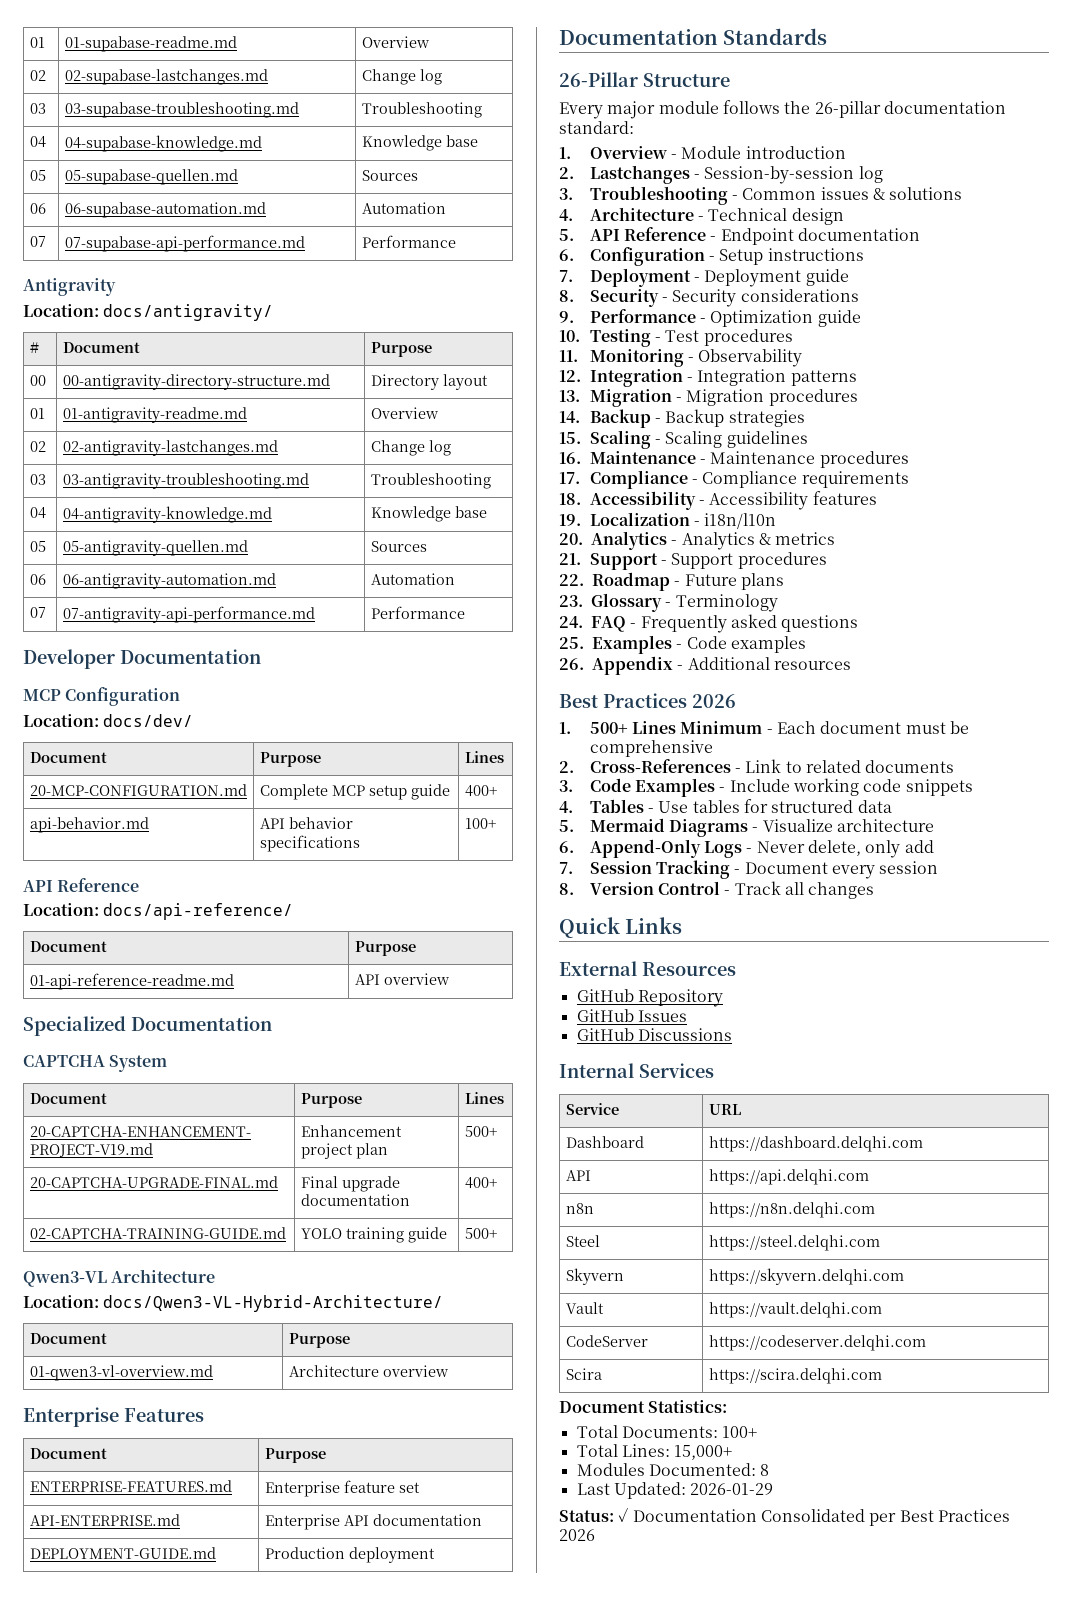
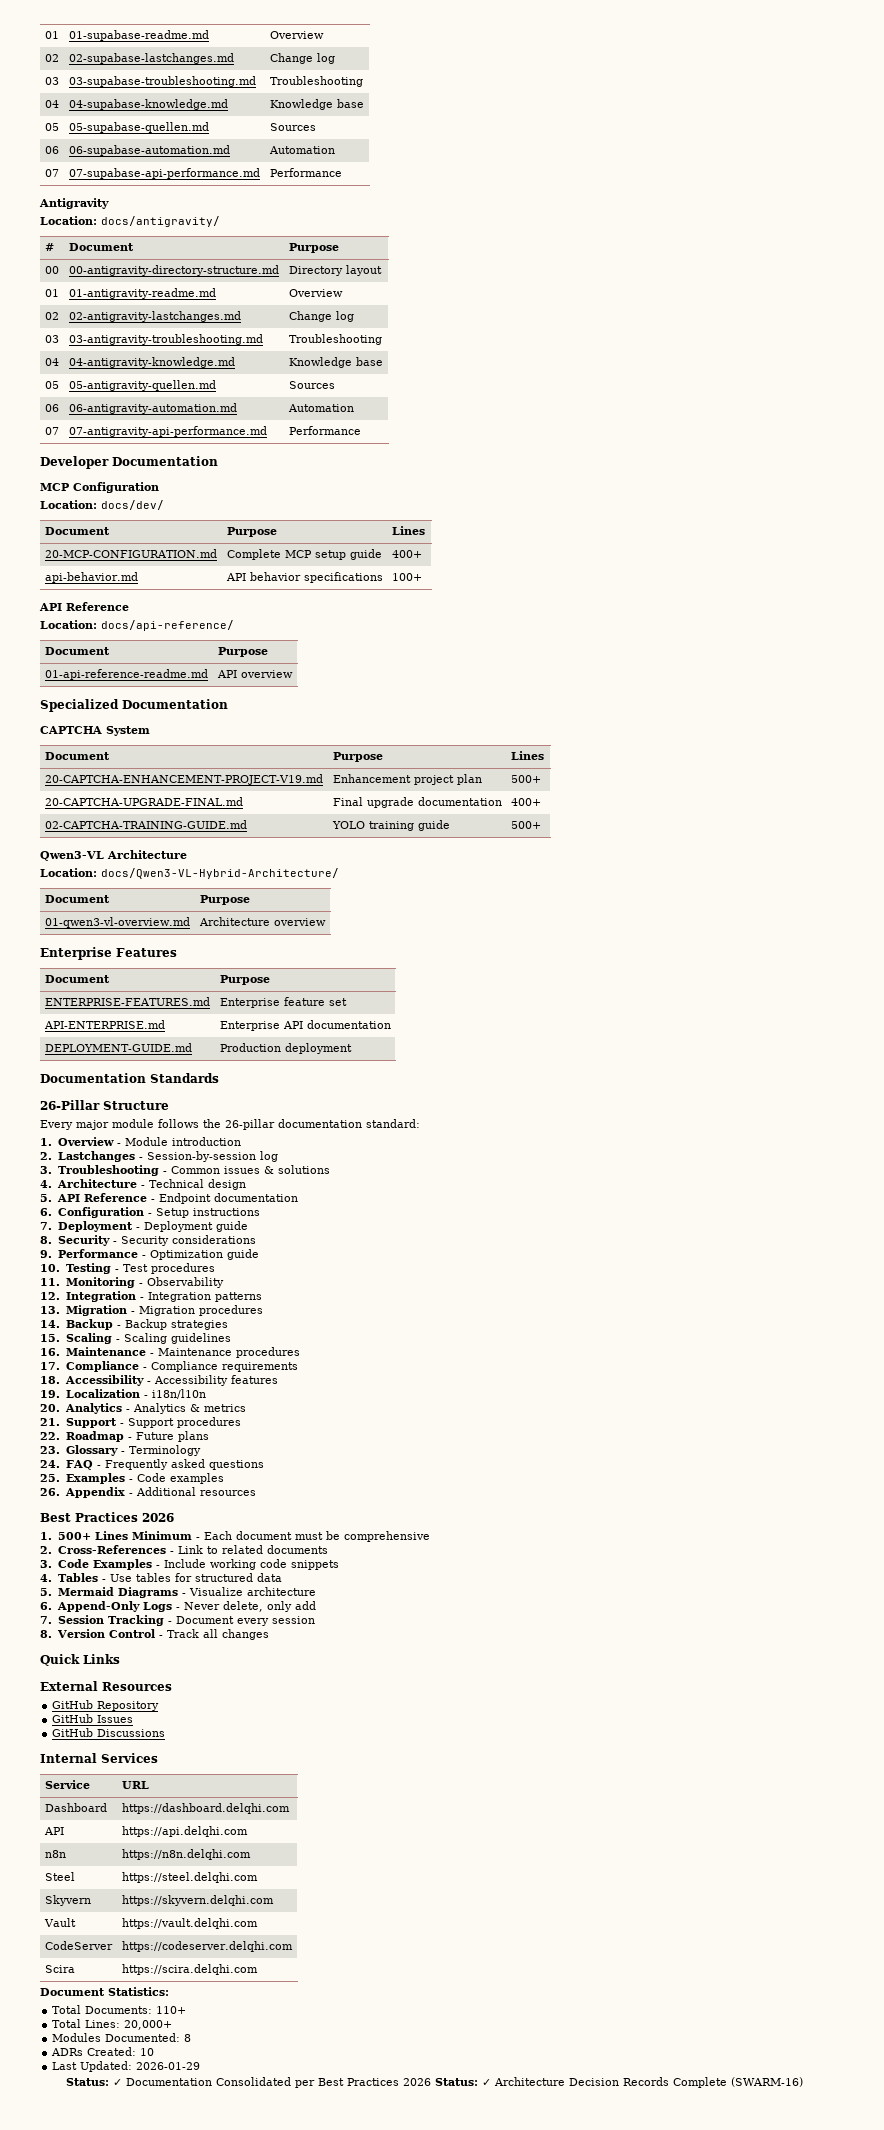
- Total Documents: 100+
+ Total Documents: 110+
- Total Lines: 15,000+
+ Total Lines: 20,000+
+ ADRs Created: 10
- Status: ✓ Documentation Consolidated per Best Practices 2026
+ Status: ✓ Documentation Consolidated per Best Practices 2026 Status: ✓ Architecture Decision Records Complete (SWARM-16)

